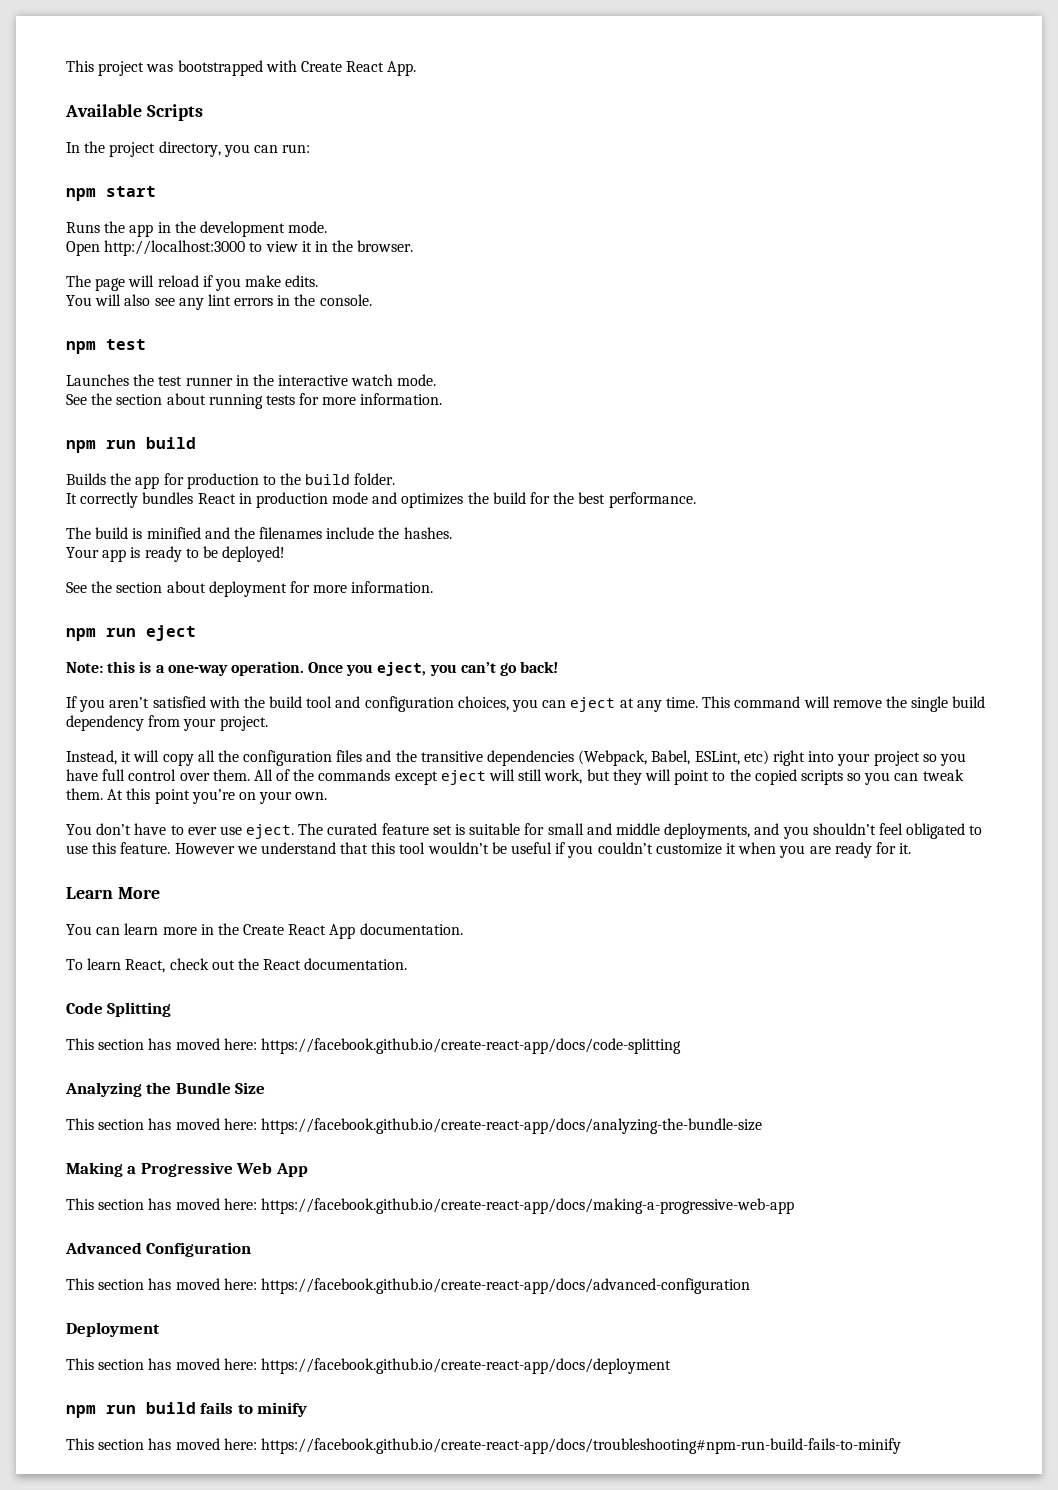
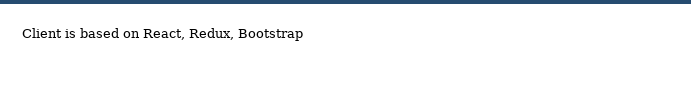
- This project was bootstrapped with Create React App.
- Available Scripts
- In the project directory, you can run:
- npm start
- Runs the app in the development mode.
- Open http://localhost:3000 to view it in the browser.
- The page will reload if you make edits.
- You will also see any lint errors in the console.
- npm test
- Launches the test runner in the interactive watch mode.
- See the section about running tests for more information.
- npm run build
- Builds the app for production to the build folder.
- It correctly bundles React in production mode and optimizes the build for the best performance.
- The build is minified and the filenames include the hashes.
- Your app is ready to be deployed!
- See the section about deployment for more information.
- npm run eject
- Note: this is a one-way operation. Once you eject, you can’t go back!
- If you aren’t satisfied with the build tool and configuration choices, you can eject at any time. This command will remove the single build dependency from your project.
- Instead, it will copy all the configuration files and the transitive dependencies (Webpack, Babel, ESLint, etc) right into your project so you have full control over them. All of the commands except eject will still work, but they will point to the copied scripts so you can tweak them. At this point you’re on your own.
- You don’t have to ever use eject. The curated feature set is suitable for small and middle deployments, and you shouldn’t feel obligated to use this feature. However we understand that this tool wouldn’t be useful if you couldn’t customize it when you are ready for it.
- Learn More
- You can learn more in the Create React App documentation.
- To learn React, check out the React documentation.
- Code Splitting
- This section has moved here: https://facebook.github.io/create-react-app/docs/code-splitting
- Analyzing the Bundle Size
- This section has moved here: https://facebook.github.io/create-react-app/docs/analyzing-the-bundle-size
- Making a Progressive Web App
- This section has moved here: https://facebook.github.io/create-react-app/docs/making-a-progressive-web-app
- Advanced Configuration
- This section has moved here: https://facebook.github.io/create-react-app/docs/advanced-configuration
- Deployment
- This section has moved here: https://facebook.github.io/create-react-app/docs/deployment
- npm run build fails to minify
- This section has moved here: https://facebook.github.io/create-react-app/docs/troubleshooting#npm-run-build-fails-to-minify
+ Client is based on React, Redux, Bootstrap

